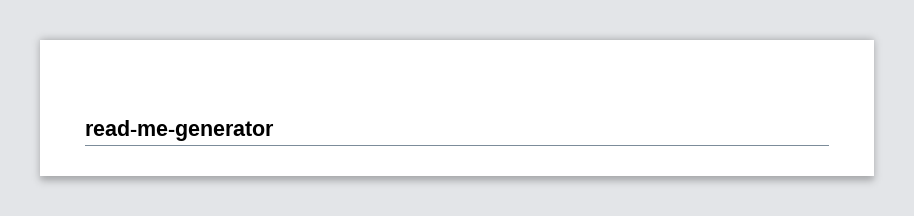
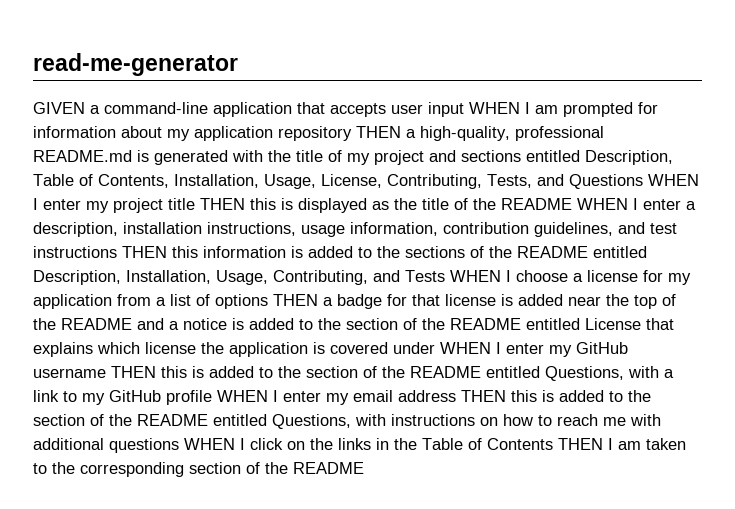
+ GIVEN a command-line application that accepts user input WHEN I am prompted for information about my application repository THEN a high-quality, professional README.md is generated with the title of my project and sections entitled Description, Table of Contents, Installation, Usage, License, Contributing, Tests, and Questions WHEN I enter my project title THEN this is displayed as the title of the README WHEN I enter a description, installation instructions, usage information, contribution guidelines, and test instructions THEN this information is added to the sections of the README entitled Description, Installation, Usage, Contributing, and Tests WHEN I choose a license for my application from a list of options THEN a badge for that license is added near the top of the README and a notice is added to the section of the README entitled License that explains which license the application is covered under WHEN I enter my GitHub username THEN this is added to the section of the README entitled Questions, with a link to my GitHub profile WHEN I enter my email address THEN this is added to the section of the README entitled Questions, with instructions on how to reach me with additional questions WHEN I click on the links in the Table of Contents THEN I am taken to the corresponding section of the README

